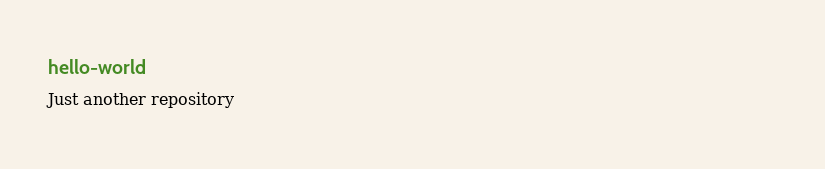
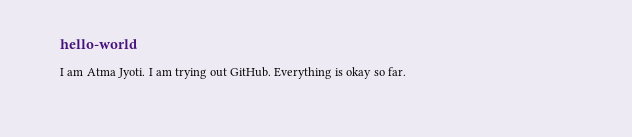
- Just another repository
+ I am Atma Jyoti. I am trying out GitHub. Everything is okay so far.

